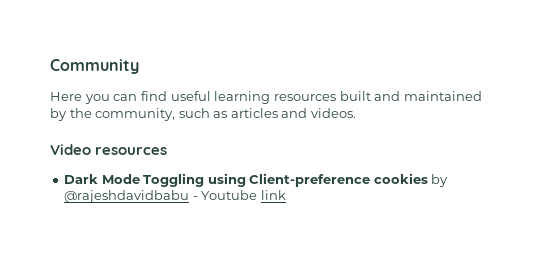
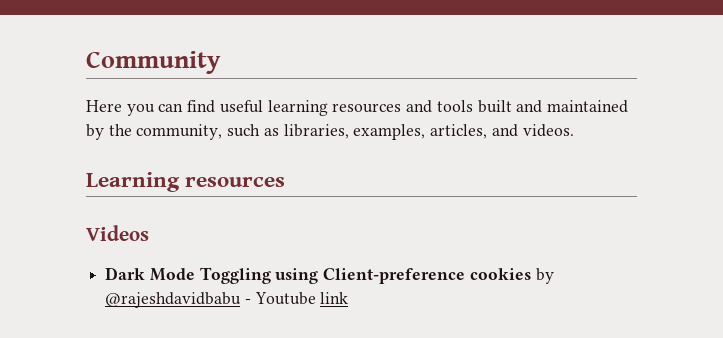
- Here you can find useful learning resources built and maintained by the community, such as articles and videos.
+ Here you can find useful learning resources and tools built and maintained by the community, such as libraries, examples, articles, and videos.
- Video resources
+ Learning resources
+ Videos

